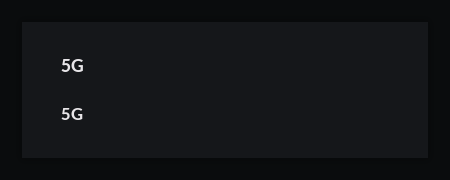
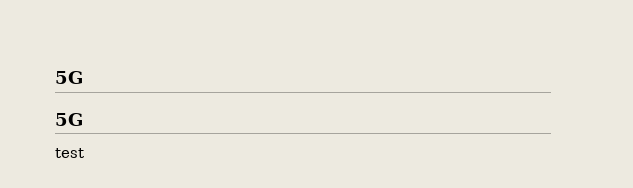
+ test

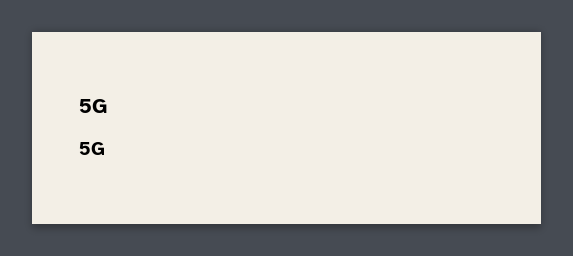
- test

